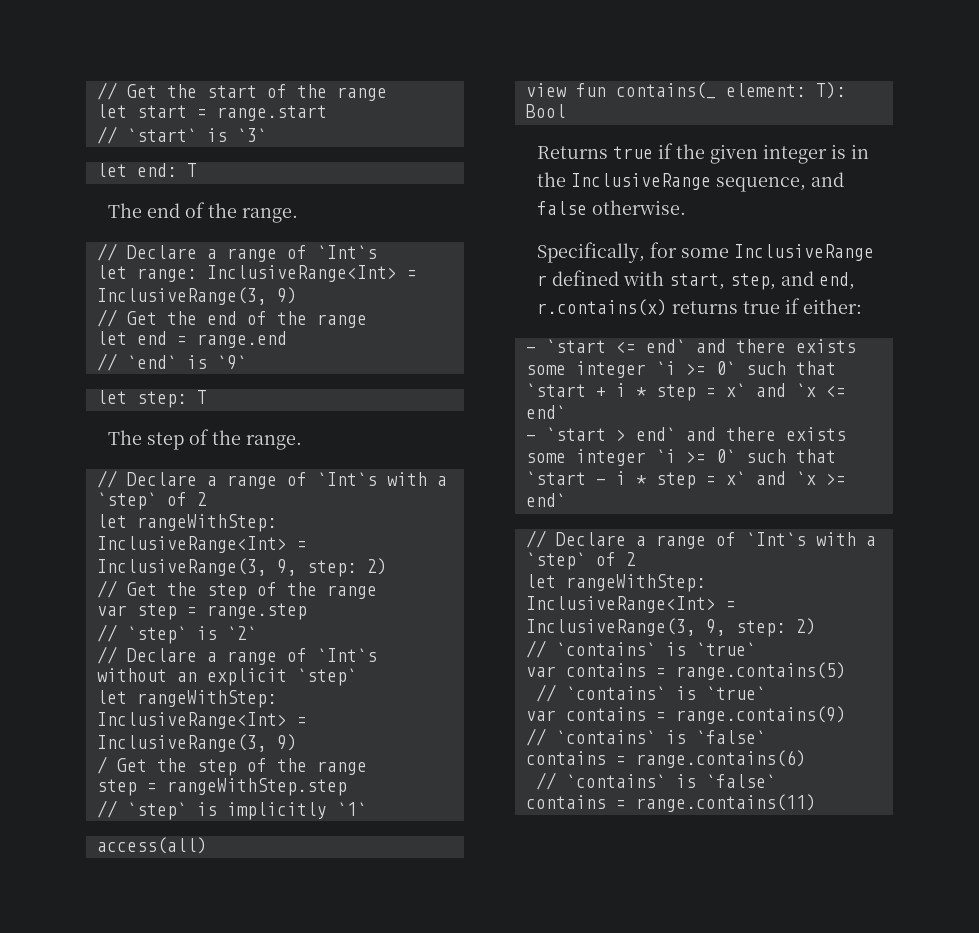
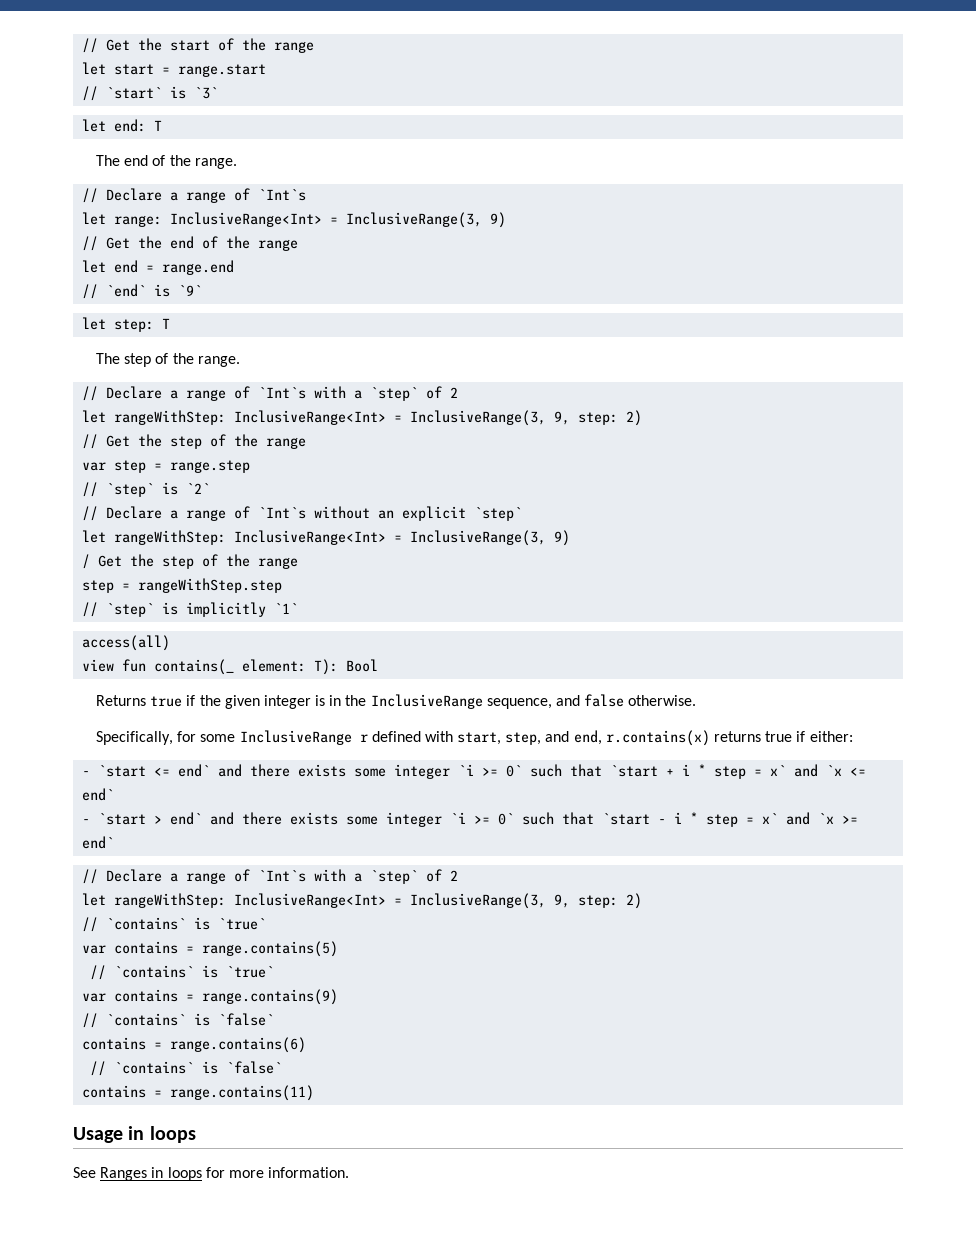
+ Usage in loops
+ See Ranges in loops for more information.

